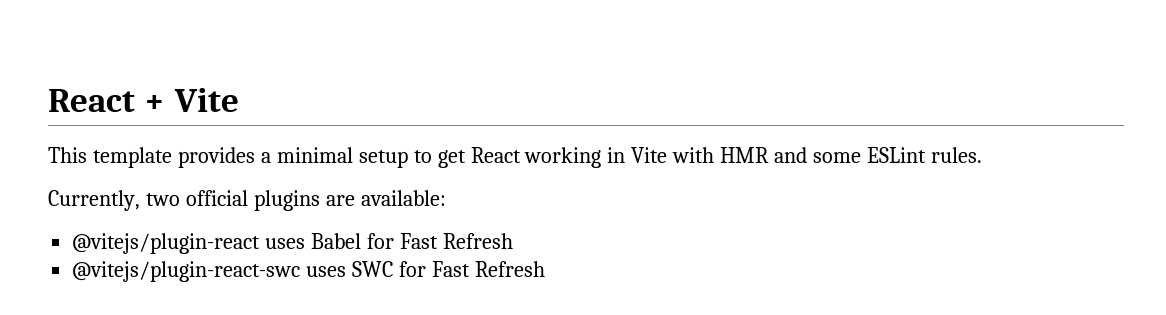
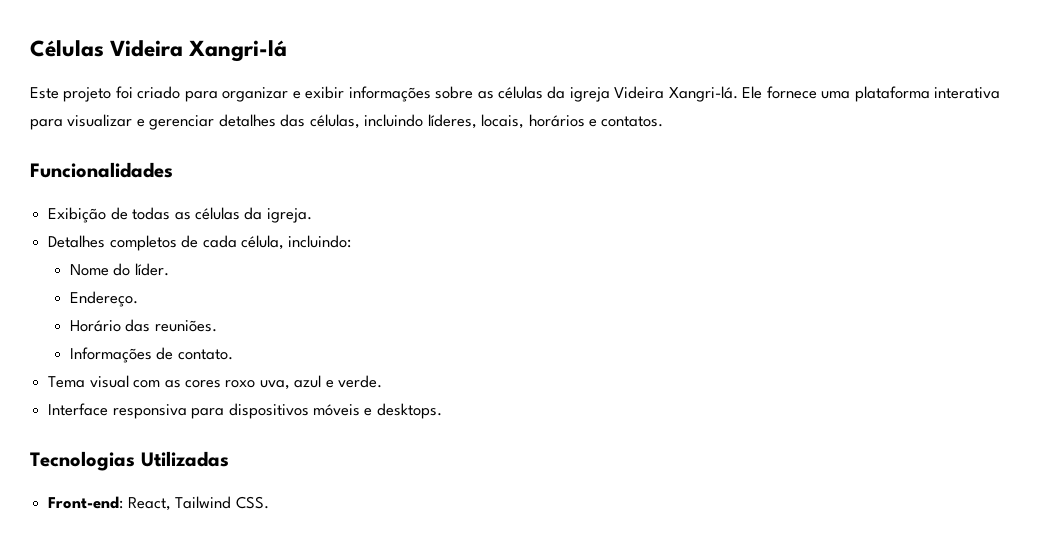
- React + Vite
- This template provides a minimal setup to get React working in Vite with HMR and some ESLint rules.
- Currently, two official plugins are available:
- @vitejs/plugin-react uses Babel for Fast Refresh
- @vitejs/plugin-react-swc uses SWC for Fast Refresh
+ Células Videira Xangri-lá
+ Este projeto foi criado para organizar e exibir informações sobre as células da igreja Videira Xangri-lá. Ele fornece uma plataforma interativa para visualizar e gerenciar detalhes das células, incluindo líderes, locais, horários e contatos.
+ Funcionalidades
+ Exibição de todas as células da igreja.
+ Detalhes completos de cada célula, incluindo:
+ Nome do líder.
+ Endereço.
+ Horário das reuniões.
+ Informações de contato.
+ Tema visual com as cores roxo uva, azul e verde.
+ Interface responsiva para dispositivos móveis e desktops.
+ Tecnologias Utilizadas
+ Front-end: React, Tailwind CSS.

